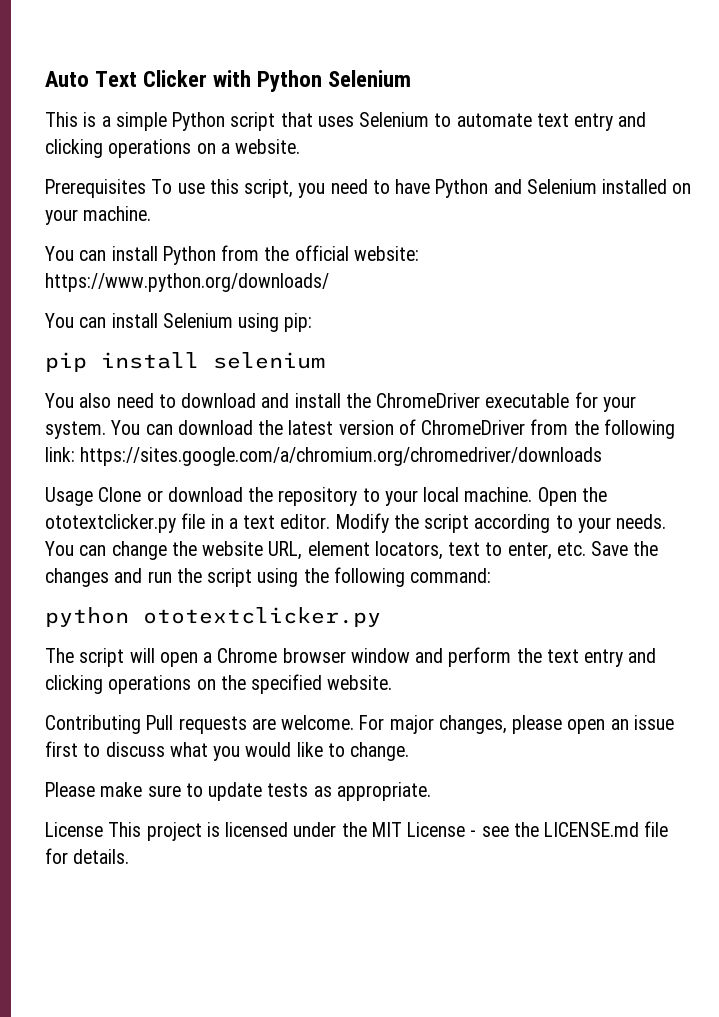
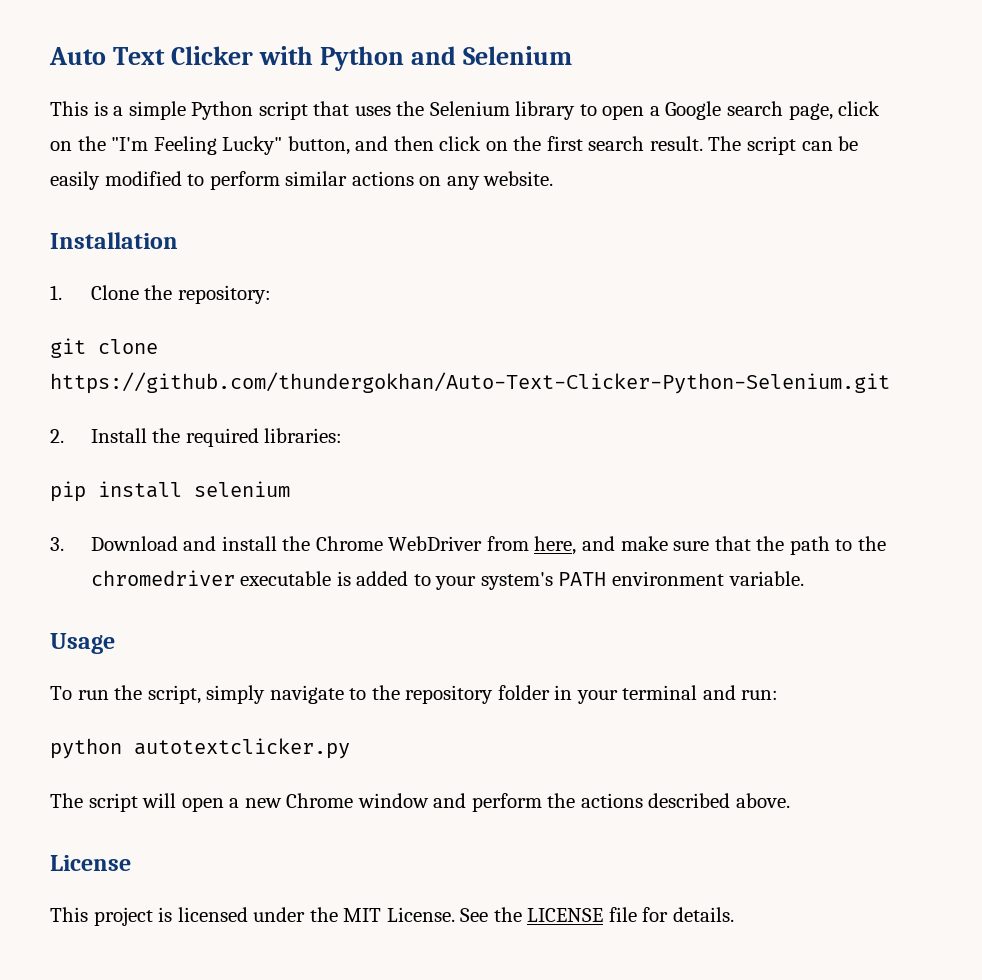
- Auto Text Clicker with Python Selenium
+ Auto Text Clicker with Python and Selenium
- This is a simple Python script that uses Selenium to automate text entry and clicking operations on a website.
- Prerequisites To use this script, you need to have Python and Selenium installed on your machine.
- You can install Python from the official website: https://www.python.org/downloads/
- You can install Selenium using pip:
+ This is a simple Python script that uses the Selenium library to open a Google search page, click on the "I'm Feeling Lucky" button, and then click on the first search result. The script can be easily modified to perform similar actions on any website.
+ Installation
+ 1. Clone the repository:
+ git clone https://github.com/thundergokhan/Auto-Text-Clicker-Python-Selenium.git
+ 2. Install the required libraries:
  pip install selenium
- You also need to download and install the ChromeDriver executable for your system. You can download the latest version of ChromeDriver from the following link: https://sites.google.com/a/chromium.org/chromedriver/downloads
- Usage Clone or download the repository to your local machine. Open the ototextclicker.py file in a text editor. Modify the script according to your needs. You can change the website URL, element locators, text to enter, etc. Save the changes and run the script using the following command:
+ 3. Download and install the Chrome WebDriver from here, and make sure that the path to the chromedriver executable is added to your system's PATH environment variable.
+ Usage
+ To run the script, simply navigate to the repository folder in your terminal and run:
- python ototextclicker.py
+ python autotextclicker.py
- The script will open a Chrome browser window and perform the text entry and clicking operations on the specified website.
- Contributing Pull requests are welcome. For major changes, please open an issue first to discuss what you would like to change.
- Please make sure to update tests as appropriate.
- License This project is licensed under the MIT License - see the LICENSE.md file for details.
+ The script will open a new Chrome window and perform the actions described above.
+ License
+ This project is licensed under the MIT License. See the LICENSE file for details.

